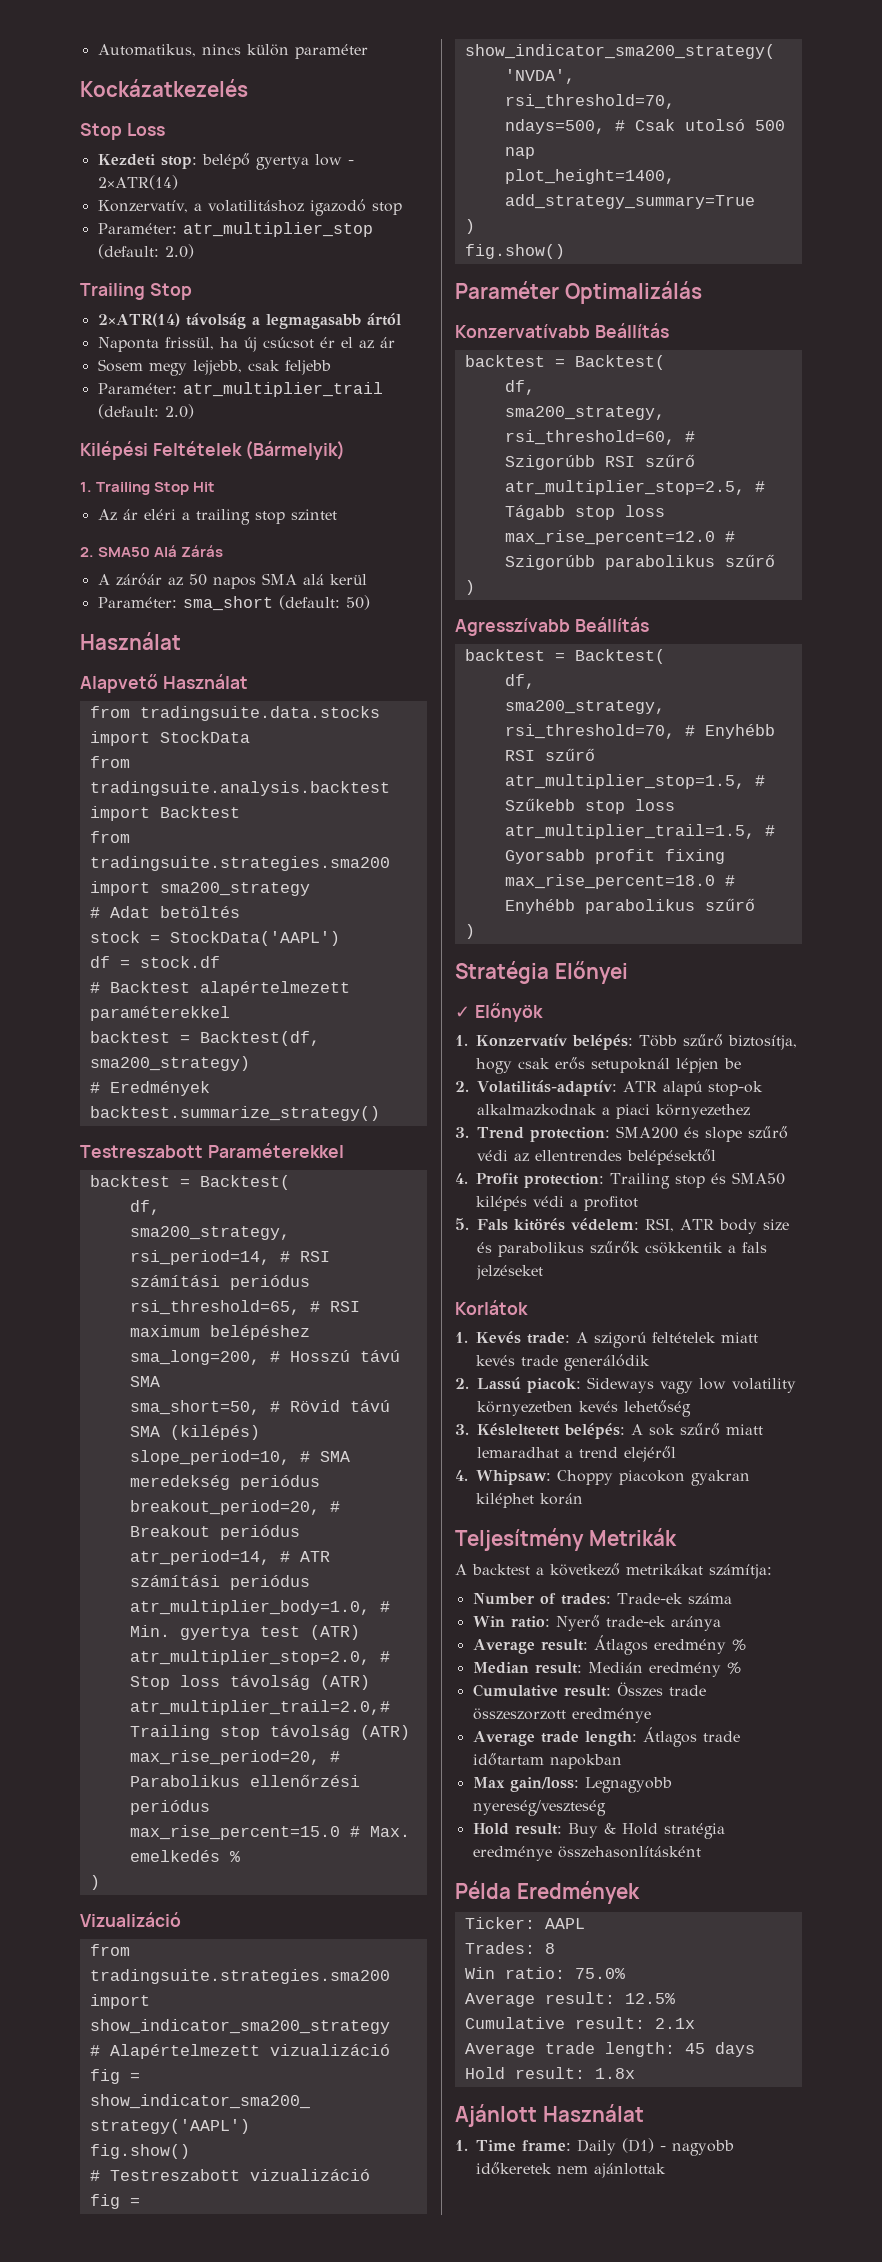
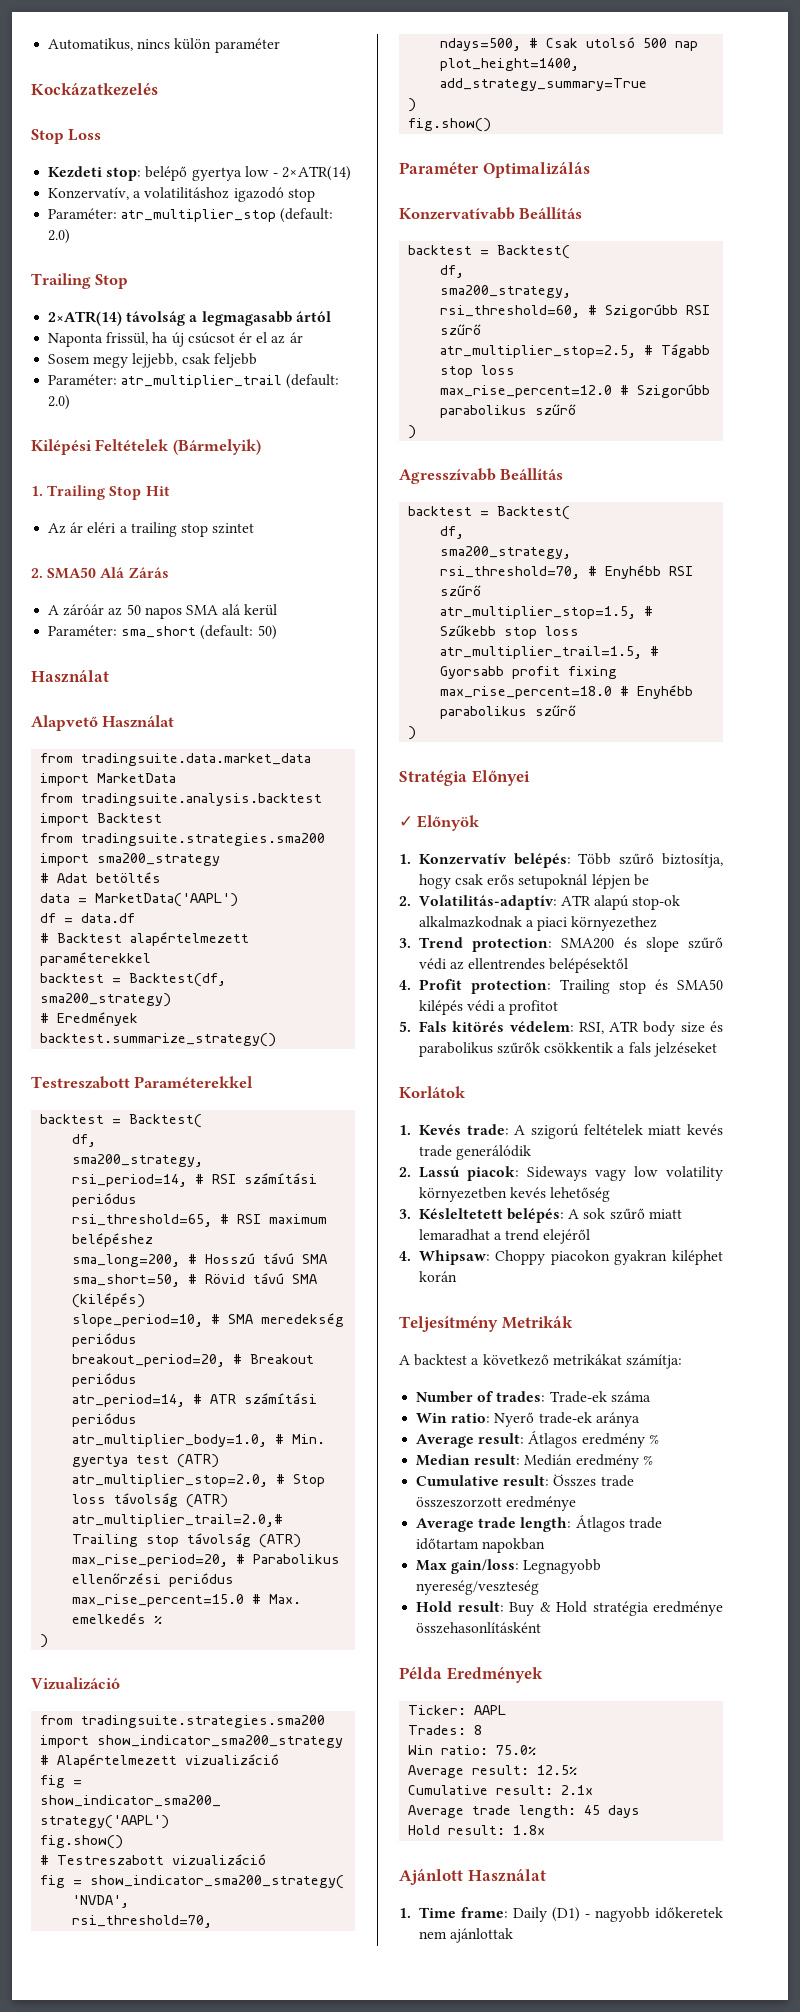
- from tradingsuite.data.stocks import StockData
+ from tradingsuite.data.market_data import MarketData
- stock = StockData('AAPL')
+ data = MarketData('AAPL')
- df = stock.df
+ df = data.df

